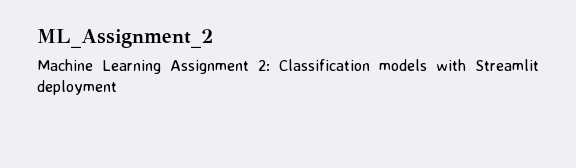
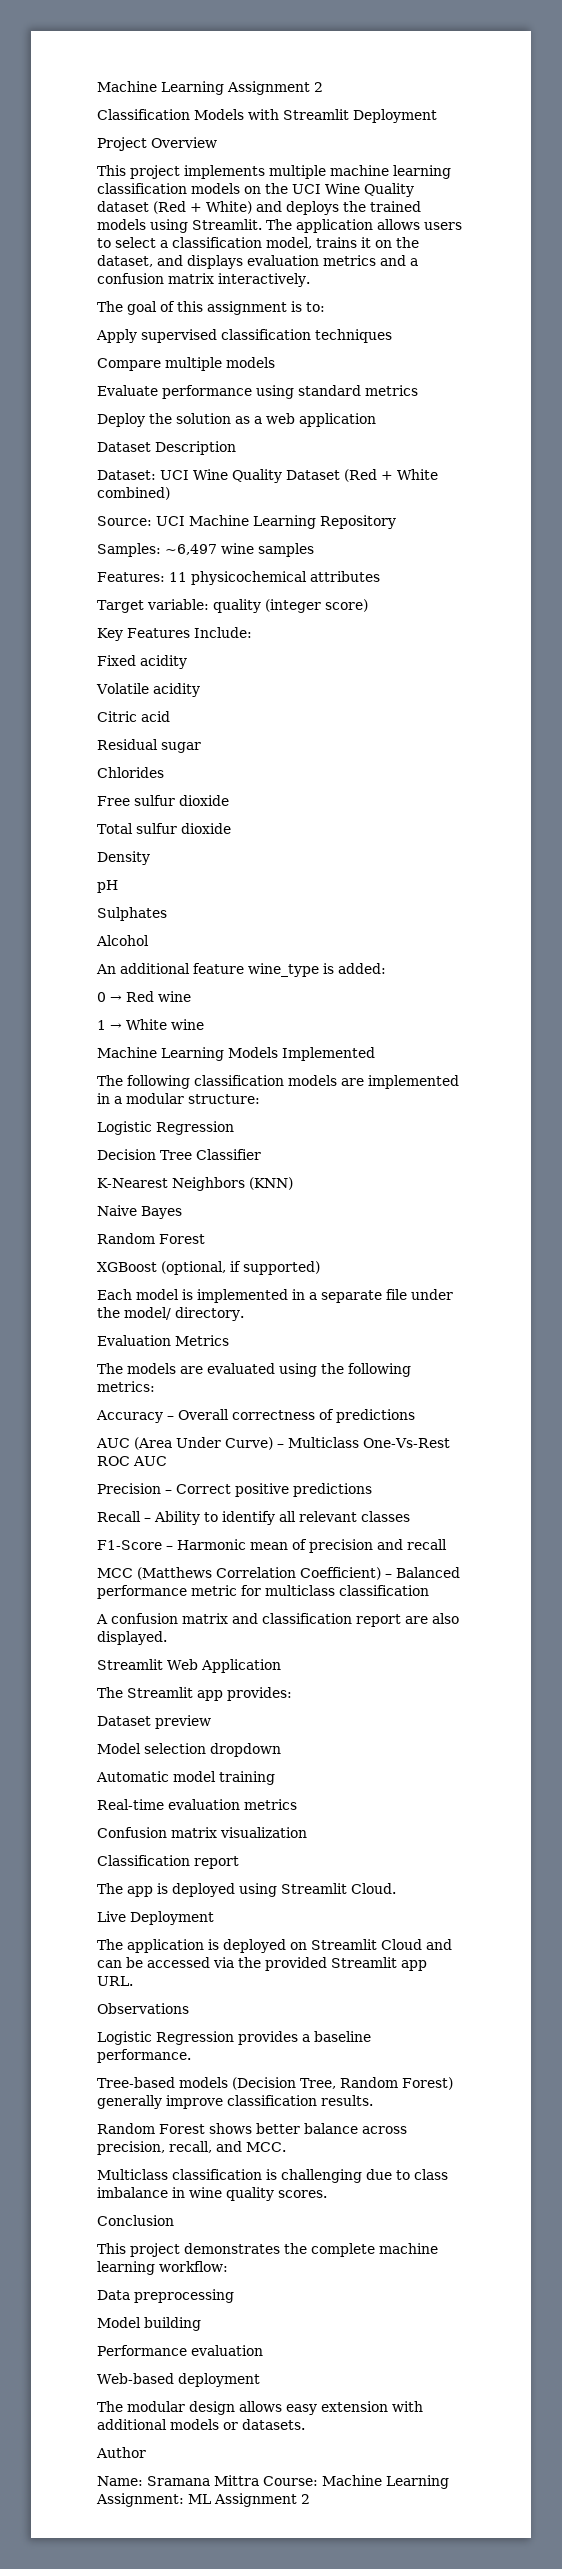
- ML_Assignment_2
- Machine Learning Assignment 2: Classification models with Streamlit deployment
+ Machine Learning Assignment 2
+ Classification Models with Streamlit Deployment
+ Project Overview
+ This project implements multiple machine learning classification models on the UCI Wine Quality dataset (Red + White) and deploys the trained models using Streamlit. The application allows users to select a classification model, trains it on the dataset, and displays evaluation metrics and a confusion matrix interactively.
+ The goal of this assignment is to:
+ Apply supervised classification techniques
+ Compare multiple models
+ Evaluate performance using standard metrics
+ Deploy the solution as a web application
+ Dataset Description
+ Dataset: UCI Wine Quality Dataset (Red + White combined)
+ Source: UCI Machine Learning Repository
+ Samples: ~6,497 wine samples
+ Features: 11 physicochemical attributes
+ Target variable: quality (integer score)
+ Key Features Include:
+ Fixed acidity
+ Volatile acidity
+ Citric acid
+ Residual sugar
+ Chlorides
+ Free sulfur dioxide
+ Total sulfur dioxide
+ Density
+ pH
+ Sulphates
+ Alcohol
+ An additional feature wine_type is added:
+ 0 → Red wine
+ 1 → White wine
+ Machine Learning Models Implemented
+ The following classification models are implemented in a modular structure:
+ Logistic Regression
+ Decision Tree Classifier
+ K-Nearest Neighbors (KNN)
+ Naive Bayes
+ Random Forest
+ XGBoost (optional, if supported)
+ Each model is implemented in a separate file under the model/ directory.
+ Evaluation Metrics
+ The models are evaluated using the following metrics:
+ Accuracy – Overall correctness of predictions
+ AUC (Area Under Curve) – Multiclass One-Vs-Rest ROC AUC
+ Precision – Correct positive predictions
+ Recall – Ability to identify all relevant classes
+ F1-Score – Harmonic mean of precision and recall
+ MCC (Matthews Correlation Coefficient) – Balanced performance metric for multiclass classification
+ A confusion matrix and classification report are also displayed.
+ Streamlit Web Application
+ The Streamlit app provides:
+ Dataset preview
+ Model selection dropdown
+ Automatic model training
+ Real-time evaluation metrics
+ Confusion matrix visualization
+ Classification report
+ The app is deployed using Streamlit Cloud.
+ Live Deployment
+ The application is deployed on Streamlit Cloud and can be accessed via the provided Streamlit app URL.
+ Observations
+ Logistic Regression provides a baseline performance.
+ Tree-based models (Decision Tree, Random Forest) generally improve classification results.
+ Random Forest shows better balance across precision, recall, and MCC.
+ Multiclass classification is challenging due to class imbalance in wine quality scores.
+ Conclusion
+ This project demonstrates the complete machine learning workflow:
+ Data preprocessing
+ Model building
+ Performance evaluation
+ Web-based deployment
+ The modular design allows easy extension with additional models or datasets.
+ Author
+ Name: Sramana Mittra Course: Machine Learning Assignment: ML Assignment 2

